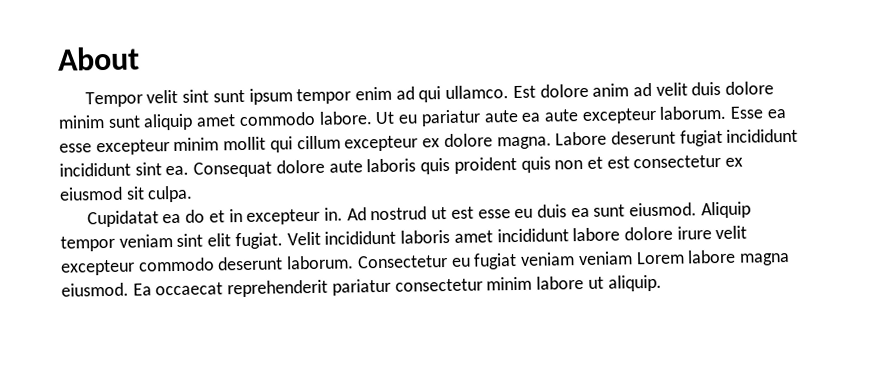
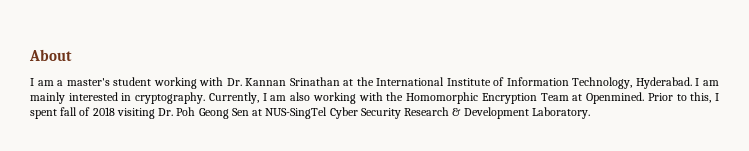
- Tempor velit sint sunt ipsum tempor enim ad qui ullamco. Est dolore anim ad velit duis dolore minim sunt aliquip amet commodo labore. Ut eu pariatur aute ea aute excepteur laborum. Esse ea esse excepteur minim mollit qui cillum excepteur ex dolore magna. Labore deserunt fugiat incididunt incididunt sint ea. Consequat dolore aute laboris quis proident quis non et est consectetur ex eiusmod sit culpa.
- Cupidatat ea do et in excepteur in. Ad nostrud ut est esse eu duis ea sunt eiusmod. Aliquip tempor veniam sint elit fugiat. Velit incididunt laboris amet incididunt labore dolore irure velit excepteur commodo deserunt laborum. Consectetur eu fugiat veniam veniam Lorem labore magna eiusmod. Ea occaecat reprehenderit pariatur consectetur minim labore ut aliquip.
+ I am a master's student working with Dr. Kannan Srinathan at the International Institute of Information Technology, Hyderabad. I am mainly interested in cryptography. Currently, I am also working with the Homomorphic Encryption Team at Openmined. Prior to this, I spent fall of 2018 visiting Dr. Poh Geong Sen at NUS-SingTel Cyber Security Research & Development Laboratory.

